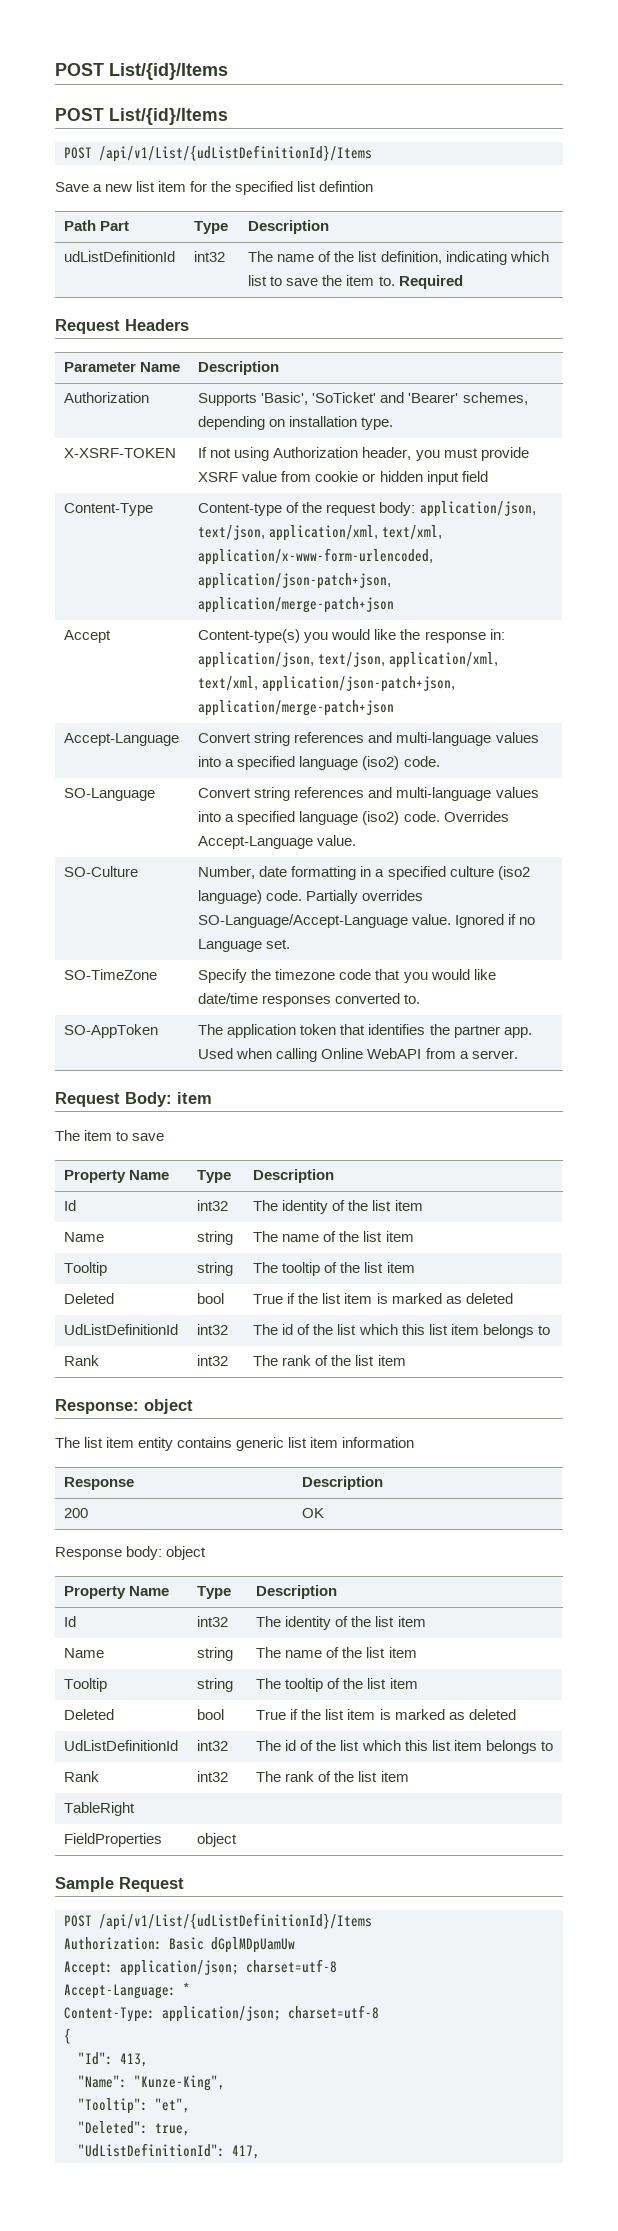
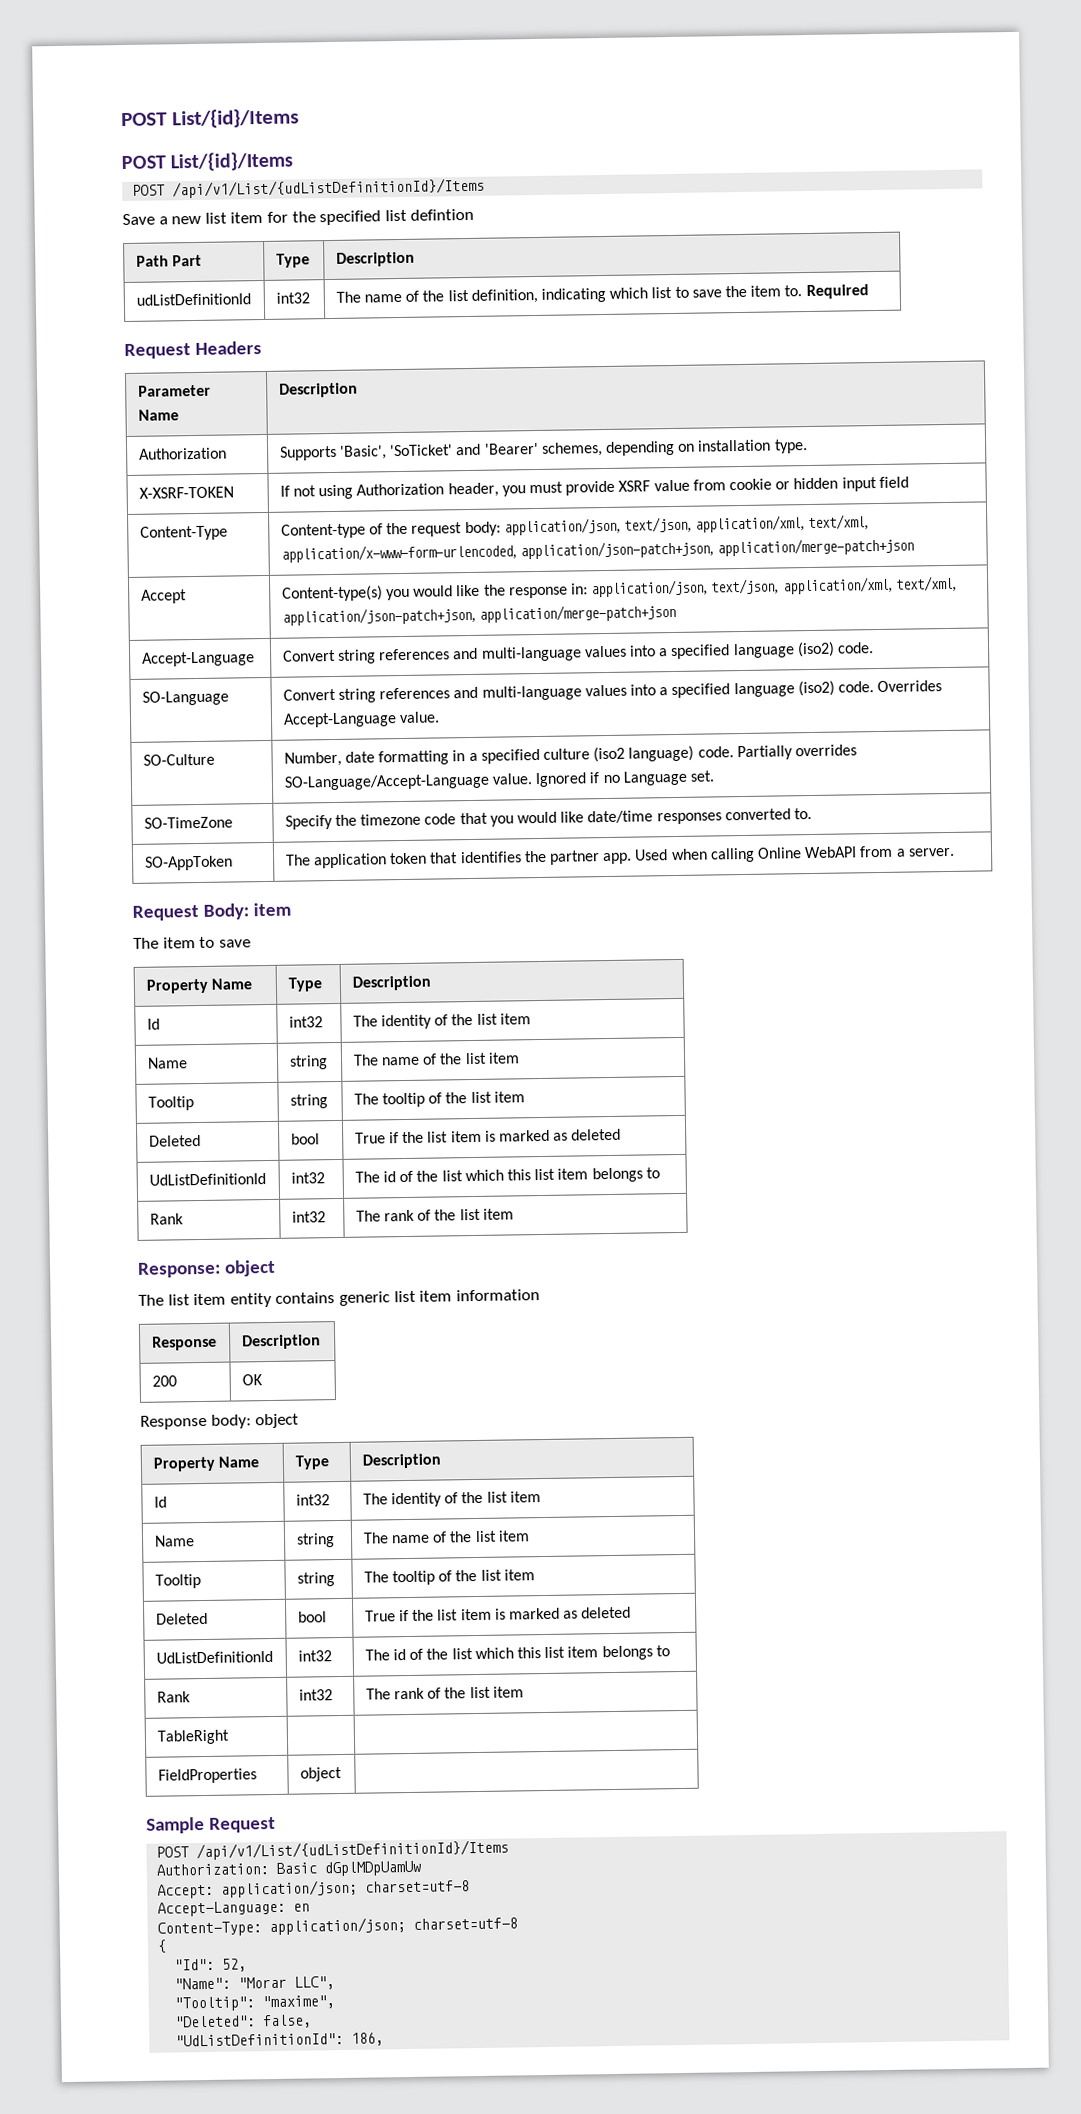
- Accept-Language: *
+ Accept-Language: en
- "Id": 413,
+ "Id": 52,
- "Name": "Kunze-King",
+ "Name": "Morar LLC",
- "Tooltip": "et",
+ "Tooltip": "maxime",
- "Deleted": true,
+ "Deleted": false,
- "UdListDefinitionId": 417,
+ "UdListDefinitionId": 186,

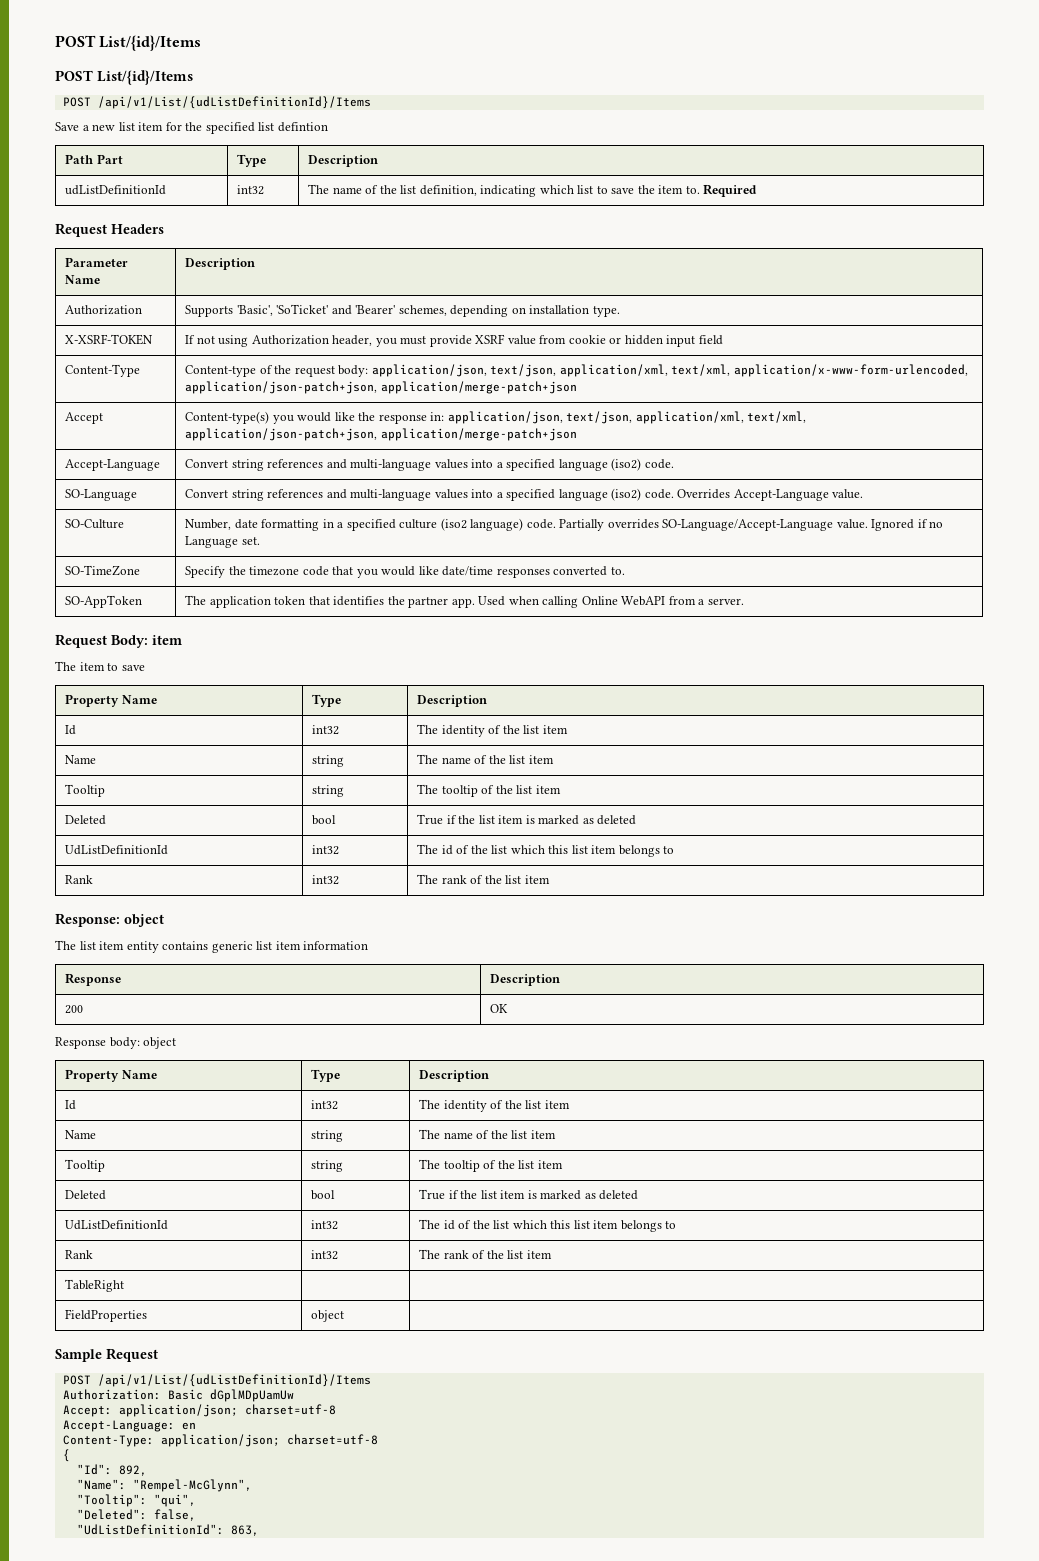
- "Id": 52,
+ "Id": 892,
- "Name": "Morar LLC",
+ "Name": "Rempel-McGlynn",
- "Tooltip": "maxime",
+ "Tooltip": "qui",
- "UdListDefinitionId": 186,
+ "UdListDefinitionId": 863,

